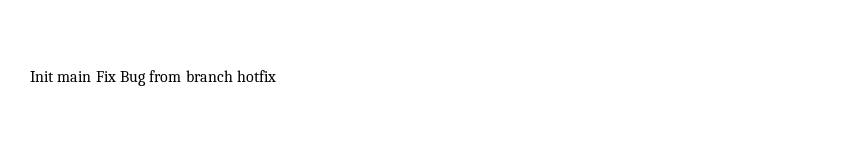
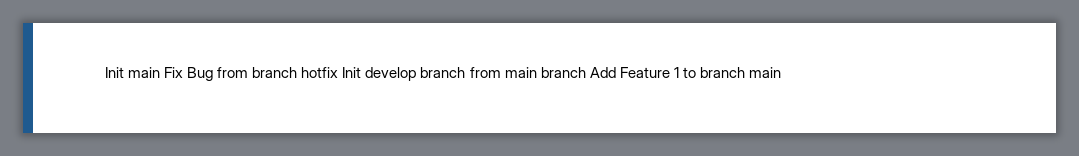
- Init main Fix Bug from branch hotfix
+ Init main Fix Bug from branch hotfix Init develop branch from main branch Add Feature 1 to branch main

